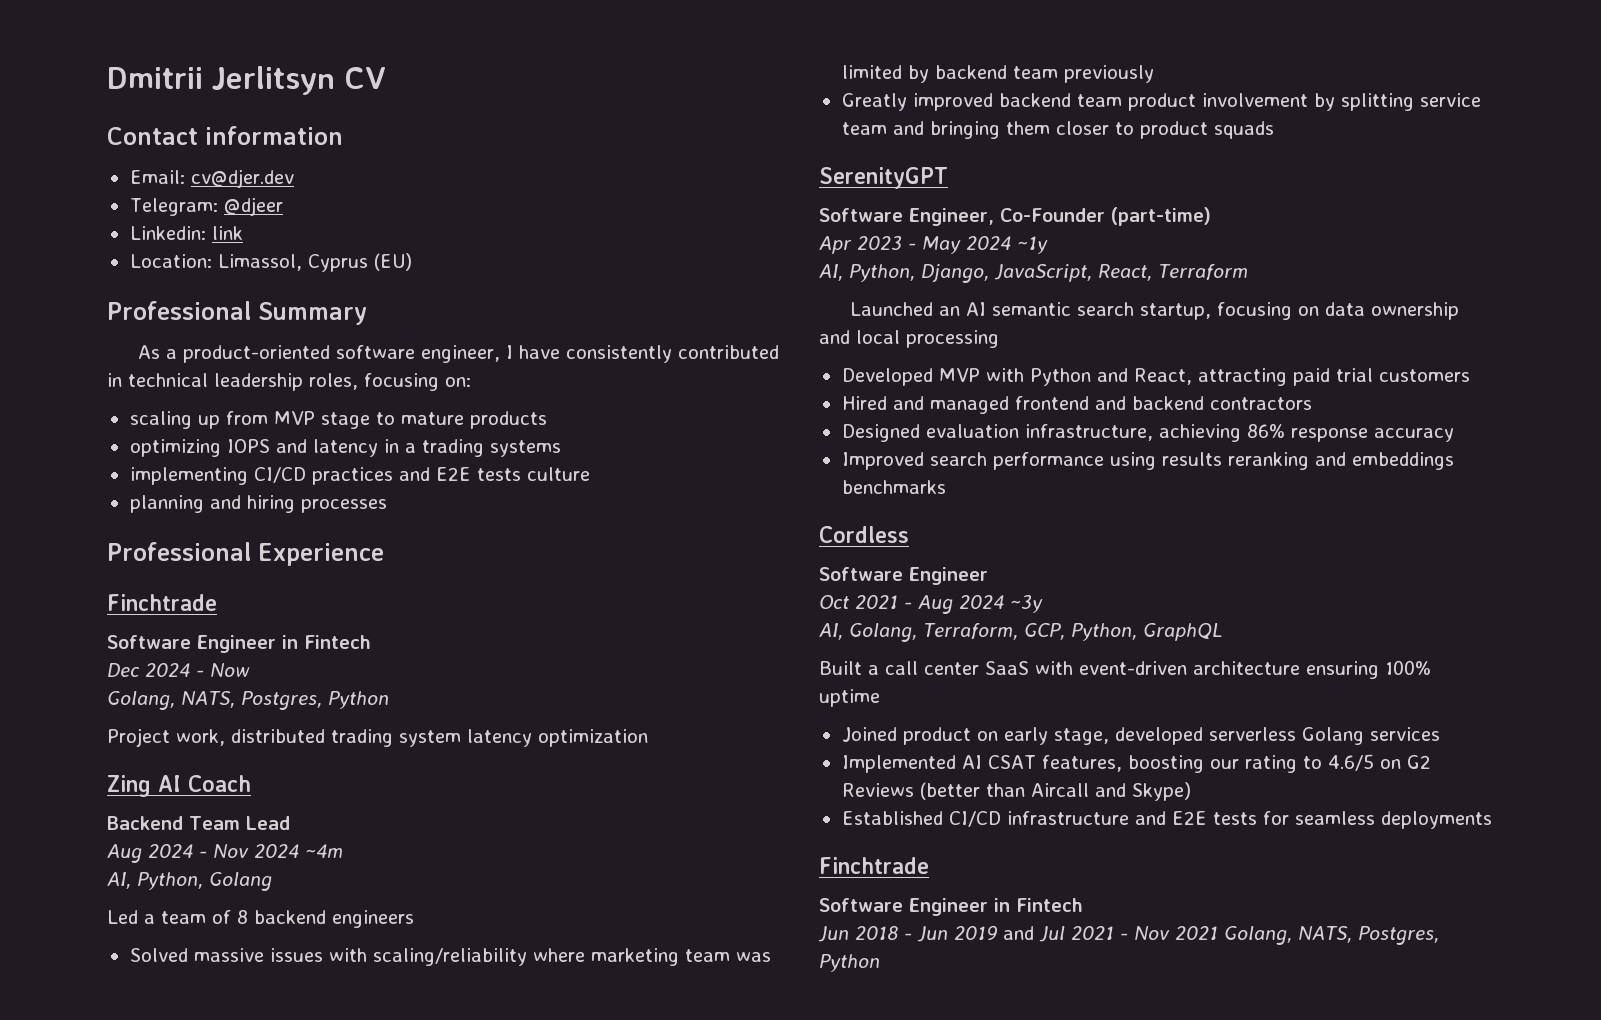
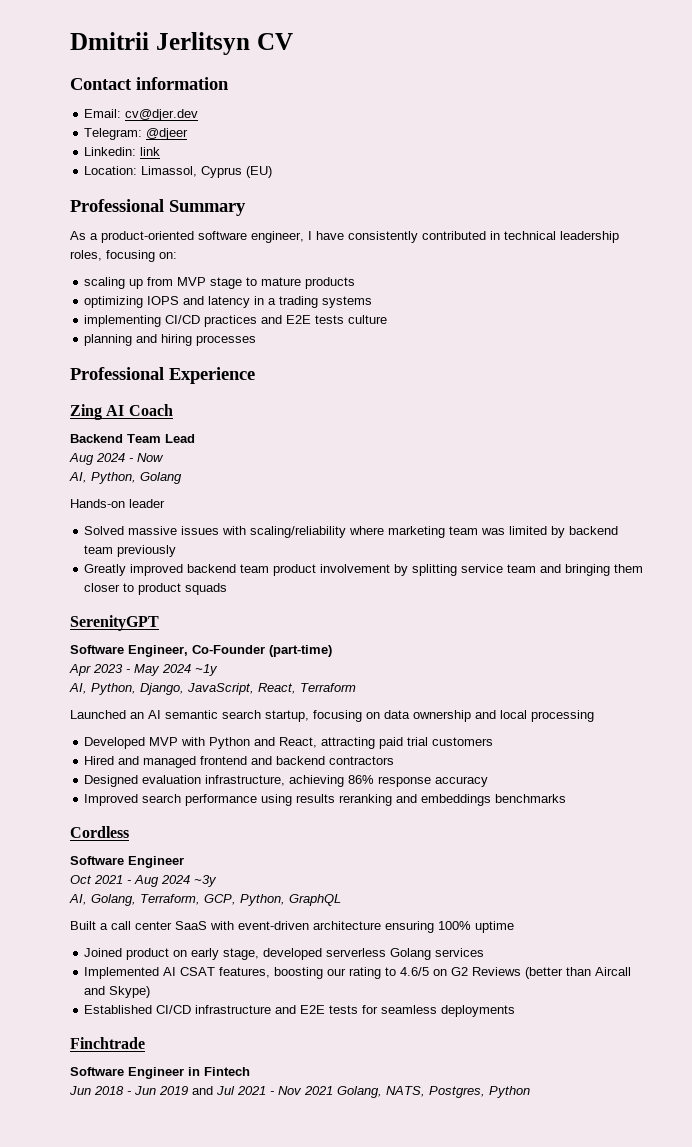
  Professional Experience
- Finchtrade
- Software Engineer in Fintech
- Dec 2024 - Now
- Golang, NATS, Postgres, Python
- Project work, distributed trading system latency optimization
- Aug 2024 - Nov 2024 ~4m
+ Aug 2024 - Now
- Led a team of 8 backend engineers
+ Hands-on leader

